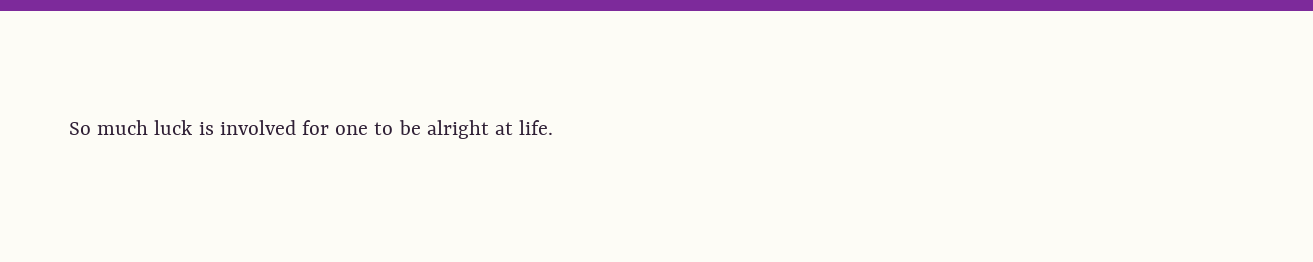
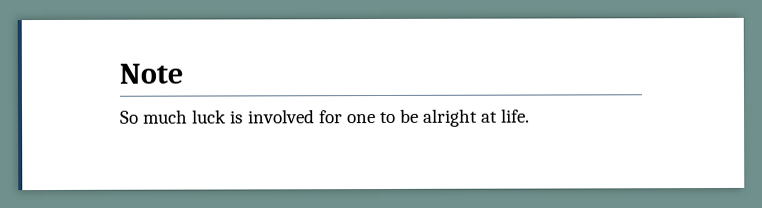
+ Note

